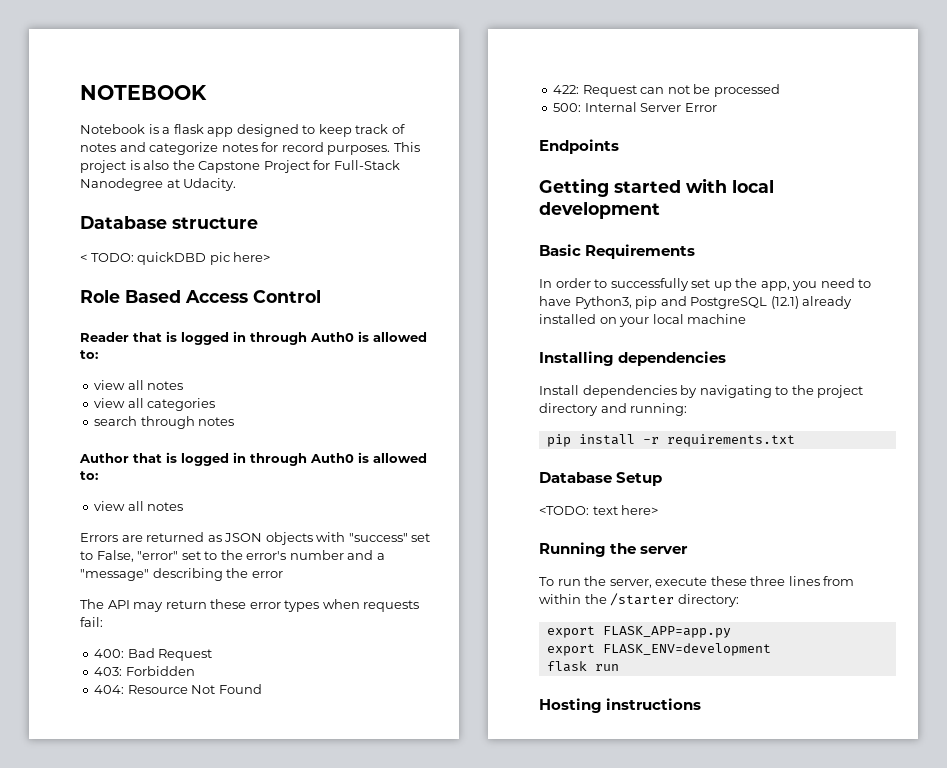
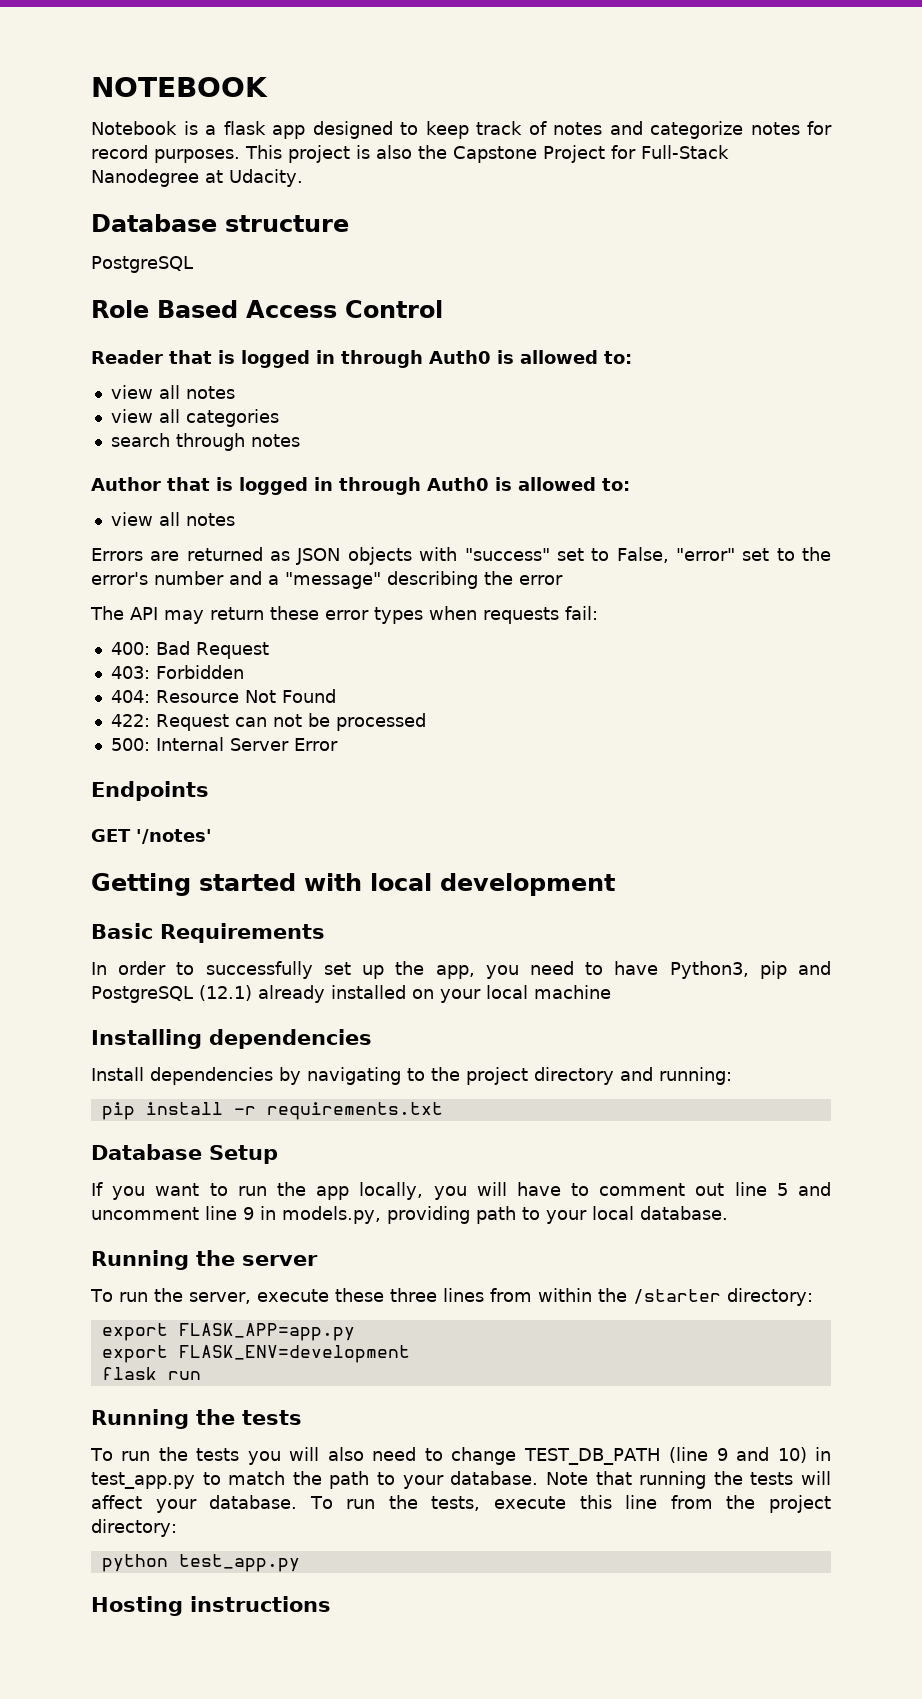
  Database structure
- < TODO: quickDBD pic here>
+ PostgreSQL
+ GET '/notes'
- <TODO: text here>
+ If you want to run the app locally, you will have to comment out line 5 and uncomment line 9 in models.py, providing path to your local database.
+ Running the tests
+ To run the tests you will also need to change TEST_DB_PATH (line 9 and 10) in test_app.py to match the path to your database. Note that running the tests will affect your database. To run the tests, execute this line from the project directory:
+ python test_app.py

